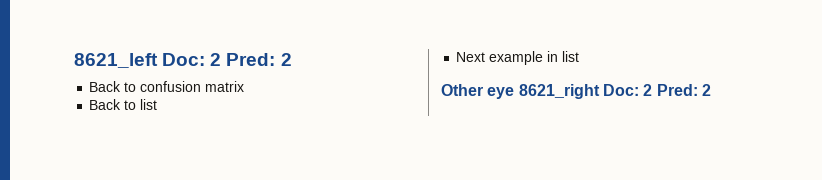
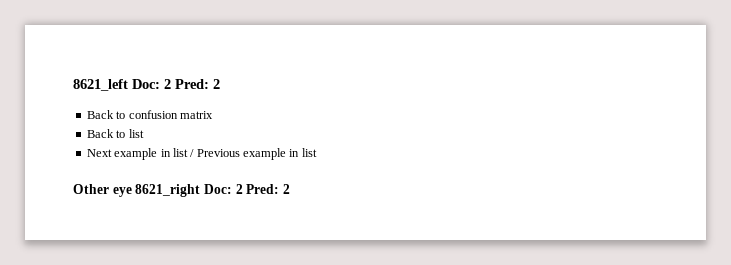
- Next example in list
+ Next example in list / Previous example in list

